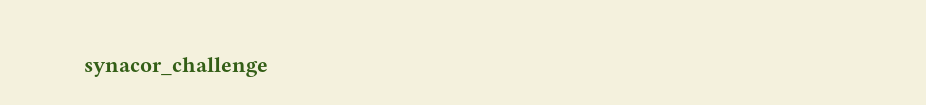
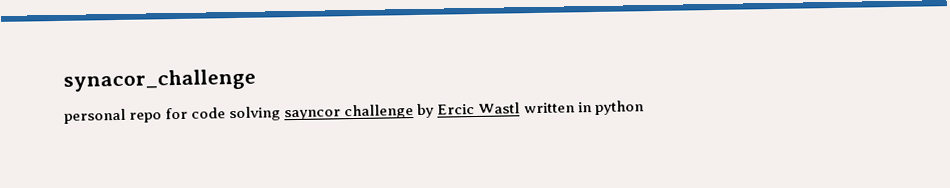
+ personal repo for code solving sayncor challenge by Ercic Wastl written in python

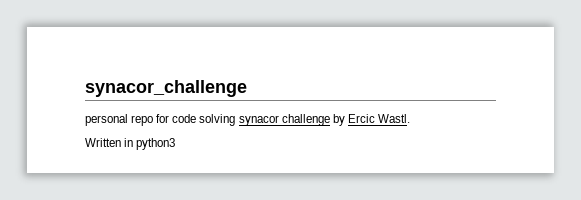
- personal repo for code solving sayncor challenge by Ercic Wastl written in python
+ personal repo for code solving synacor challenge by Ercic Wastl.
+ Written in python3

